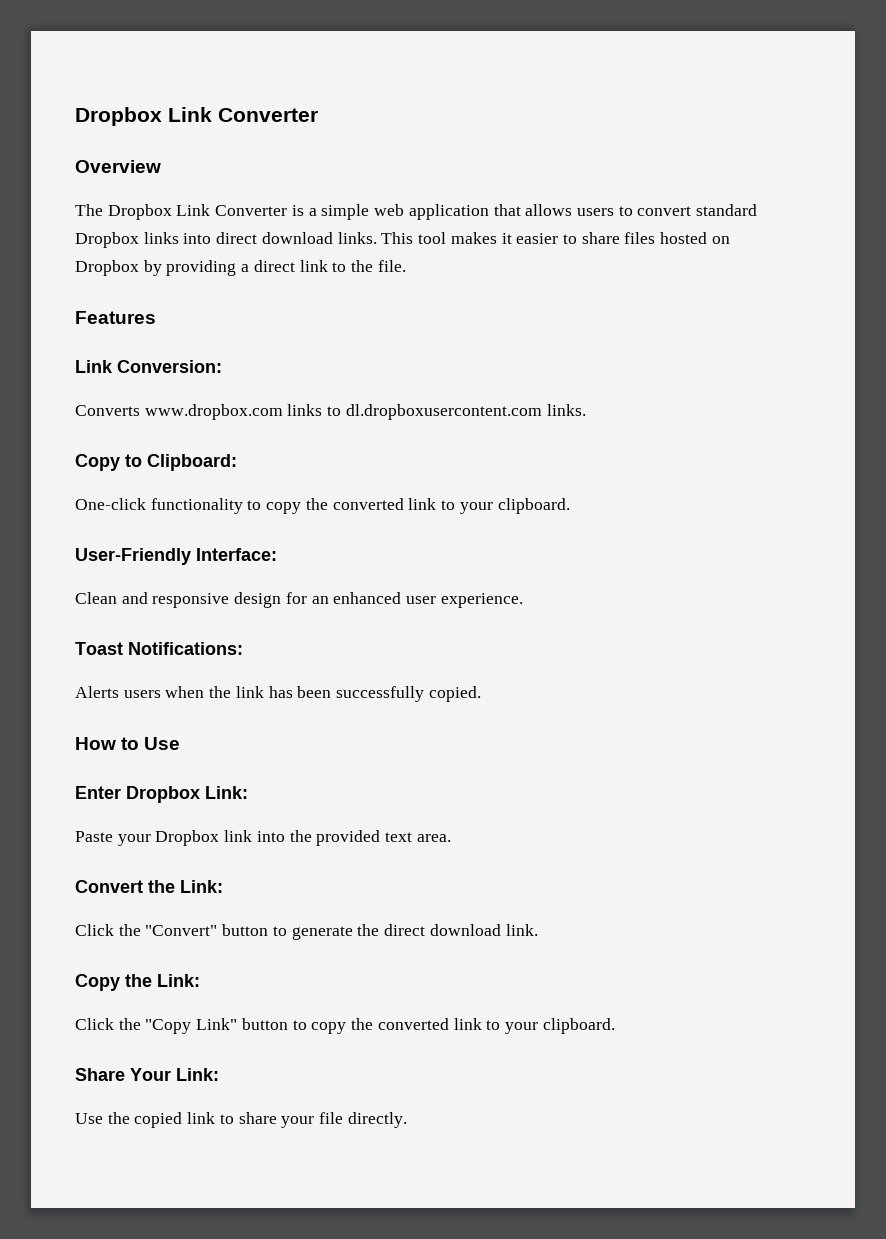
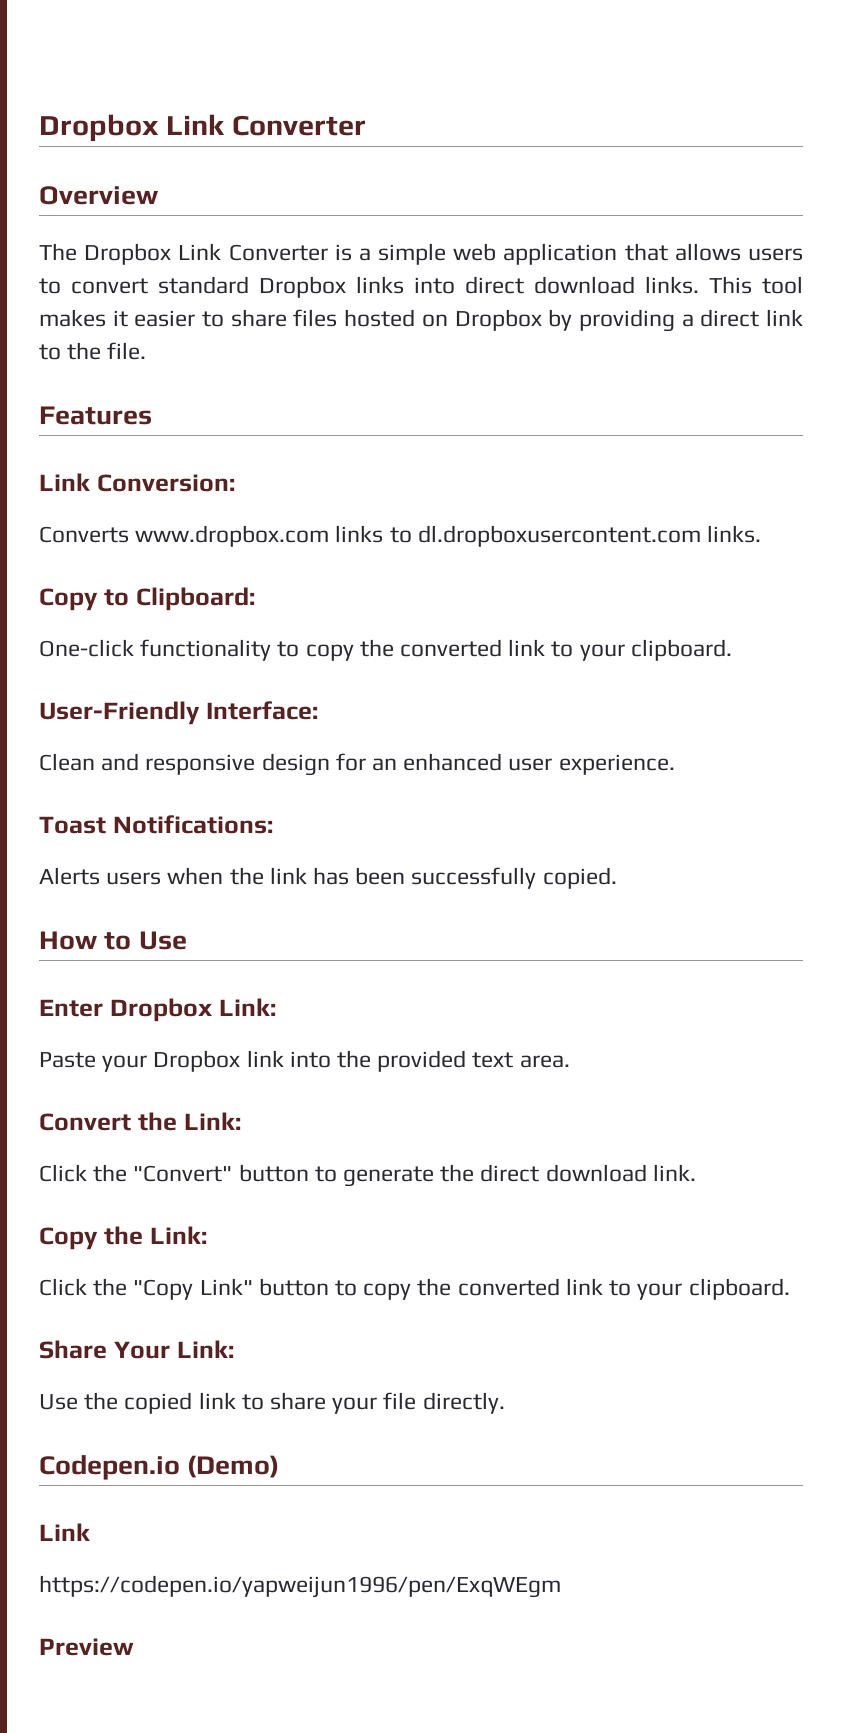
+ Codepen.io (Demo)
+ Link
+ https://codepen.io/yapweijun1996/pen/ExqWEgm
+ Preview

